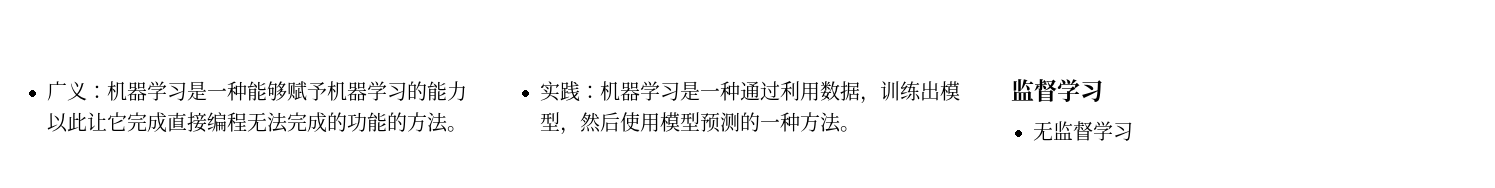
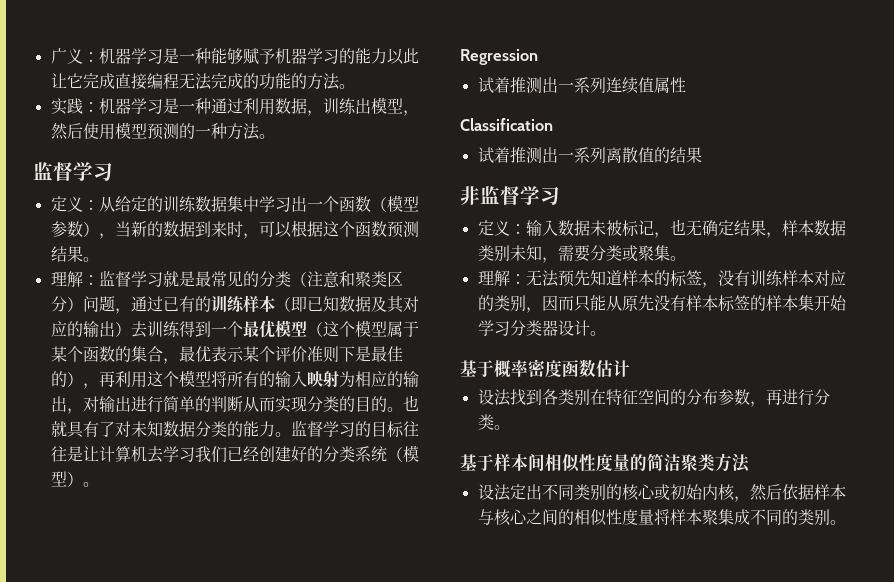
- 无监督学习
+ 定义：从给定的训练数据集中学习出一个函数（模型参数），当新的数据到来时，可以根据这个函数预测结果。
+ 理解：监督学习就是最常见的分类（注意和聚类区分）问题，通过已有的训练样本（即已知数据及其对应的输出）去训练得到一个最优模型（这个模型属于某个函数的集合，最优表示某个评价准则下是最佳的），再利用这个模型将所有的输入映射为相应的输出，对输出进行简单的判断从而实现分类的目的。也就具有了对未知数据分类的能力。监督学习的目标往往是让计算机去学习我们已经创建好的分类系统（模型）。
+ Regression
+ 试着推测出一系列连续值属性
+ Classification
+ 试着推测出一系列离散值的结果
+ 非监督学习
+ 定义：输入数据未被标记，也无确定结果，样本数据类别未知，需要分类或聚集。
+ 理解：无法预先知道样本的标签，没有训练样本对应的类别，因而只能从原先没有样本标签的样本集开始学习分类器设计。
+ 基于概率密度函数估计
+ 设法找到各类别在特征空间的分布参数，再进行分类。
+ 基于样本间相似性度量的简洁聚类方法
+ 设法定出不同类别的核心或初始内核，然后依据样本与核心之间的相似性度量将样本聚集成不同的类别。

